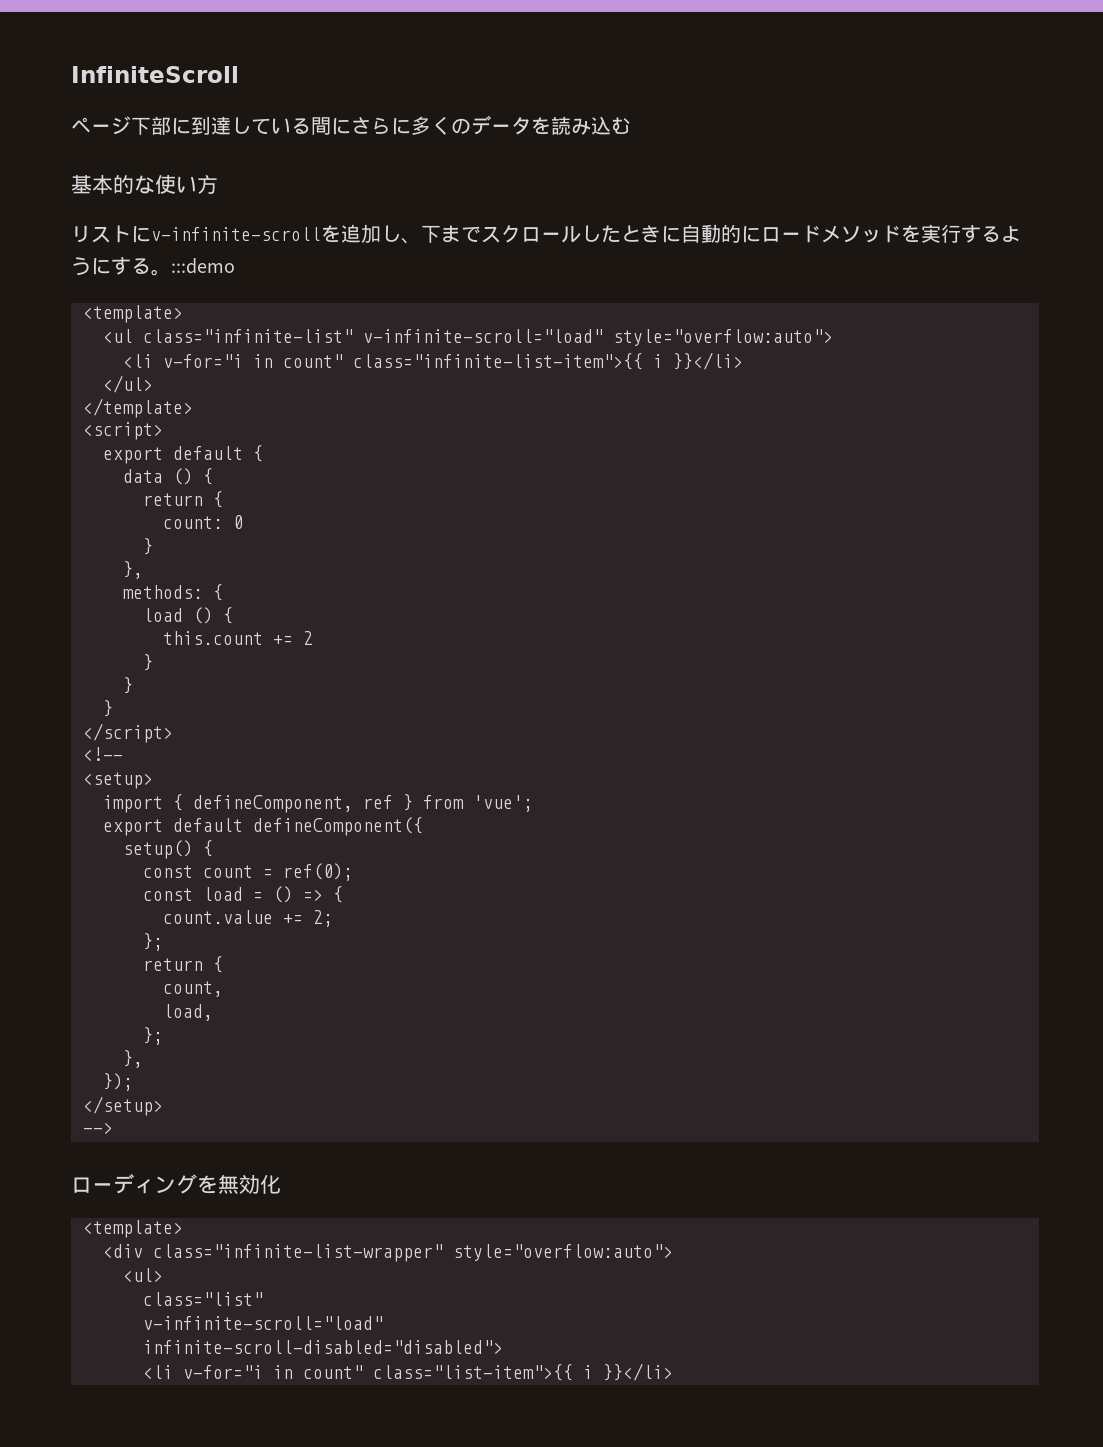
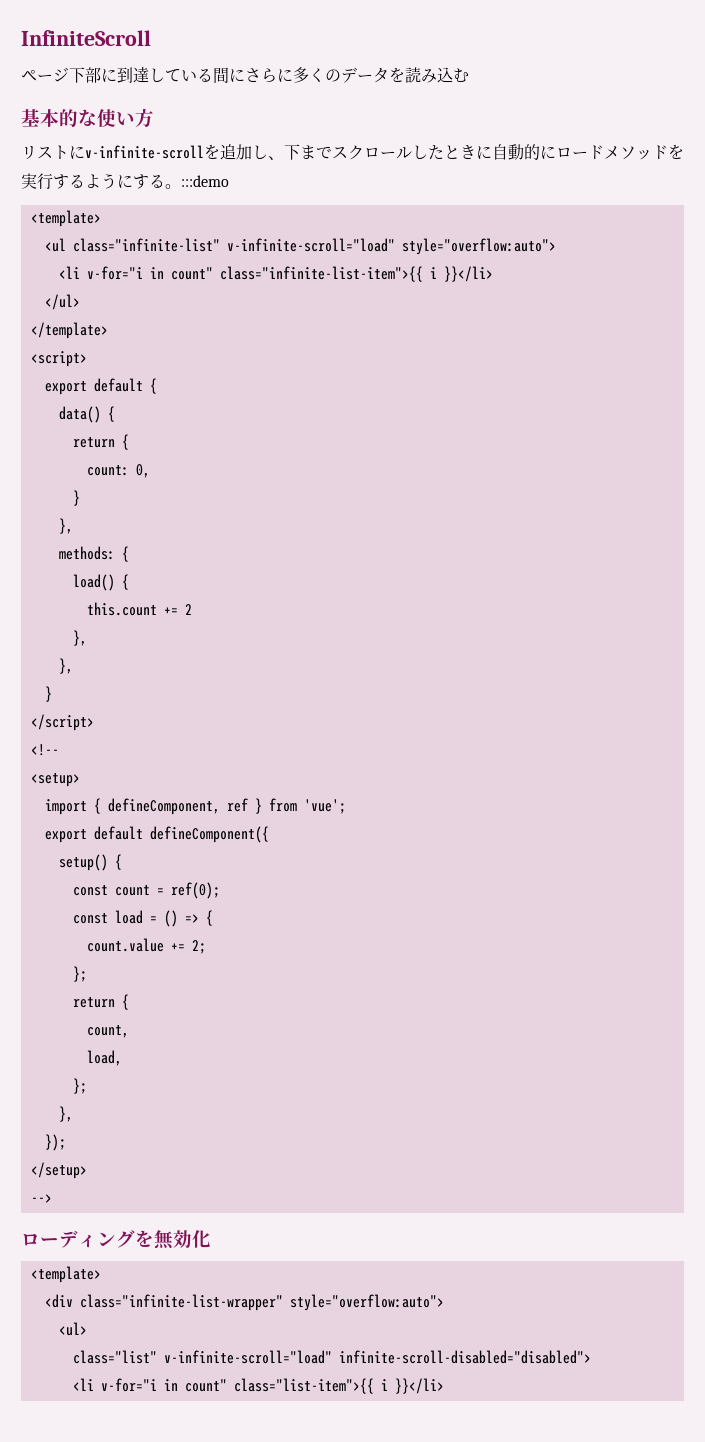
- data () {
+ data() {
- count: 0
+ count: 0,
- load () {
+ load() {
  this.count += 2
- }
- }
+ },
+ },
- class="list"
- v-infinite-scroll="load"
- infinite-scroll-disabled="disabled">
+ class="list" v-infinite-scroll="load" infinite-scroll-disabled="disabled">

